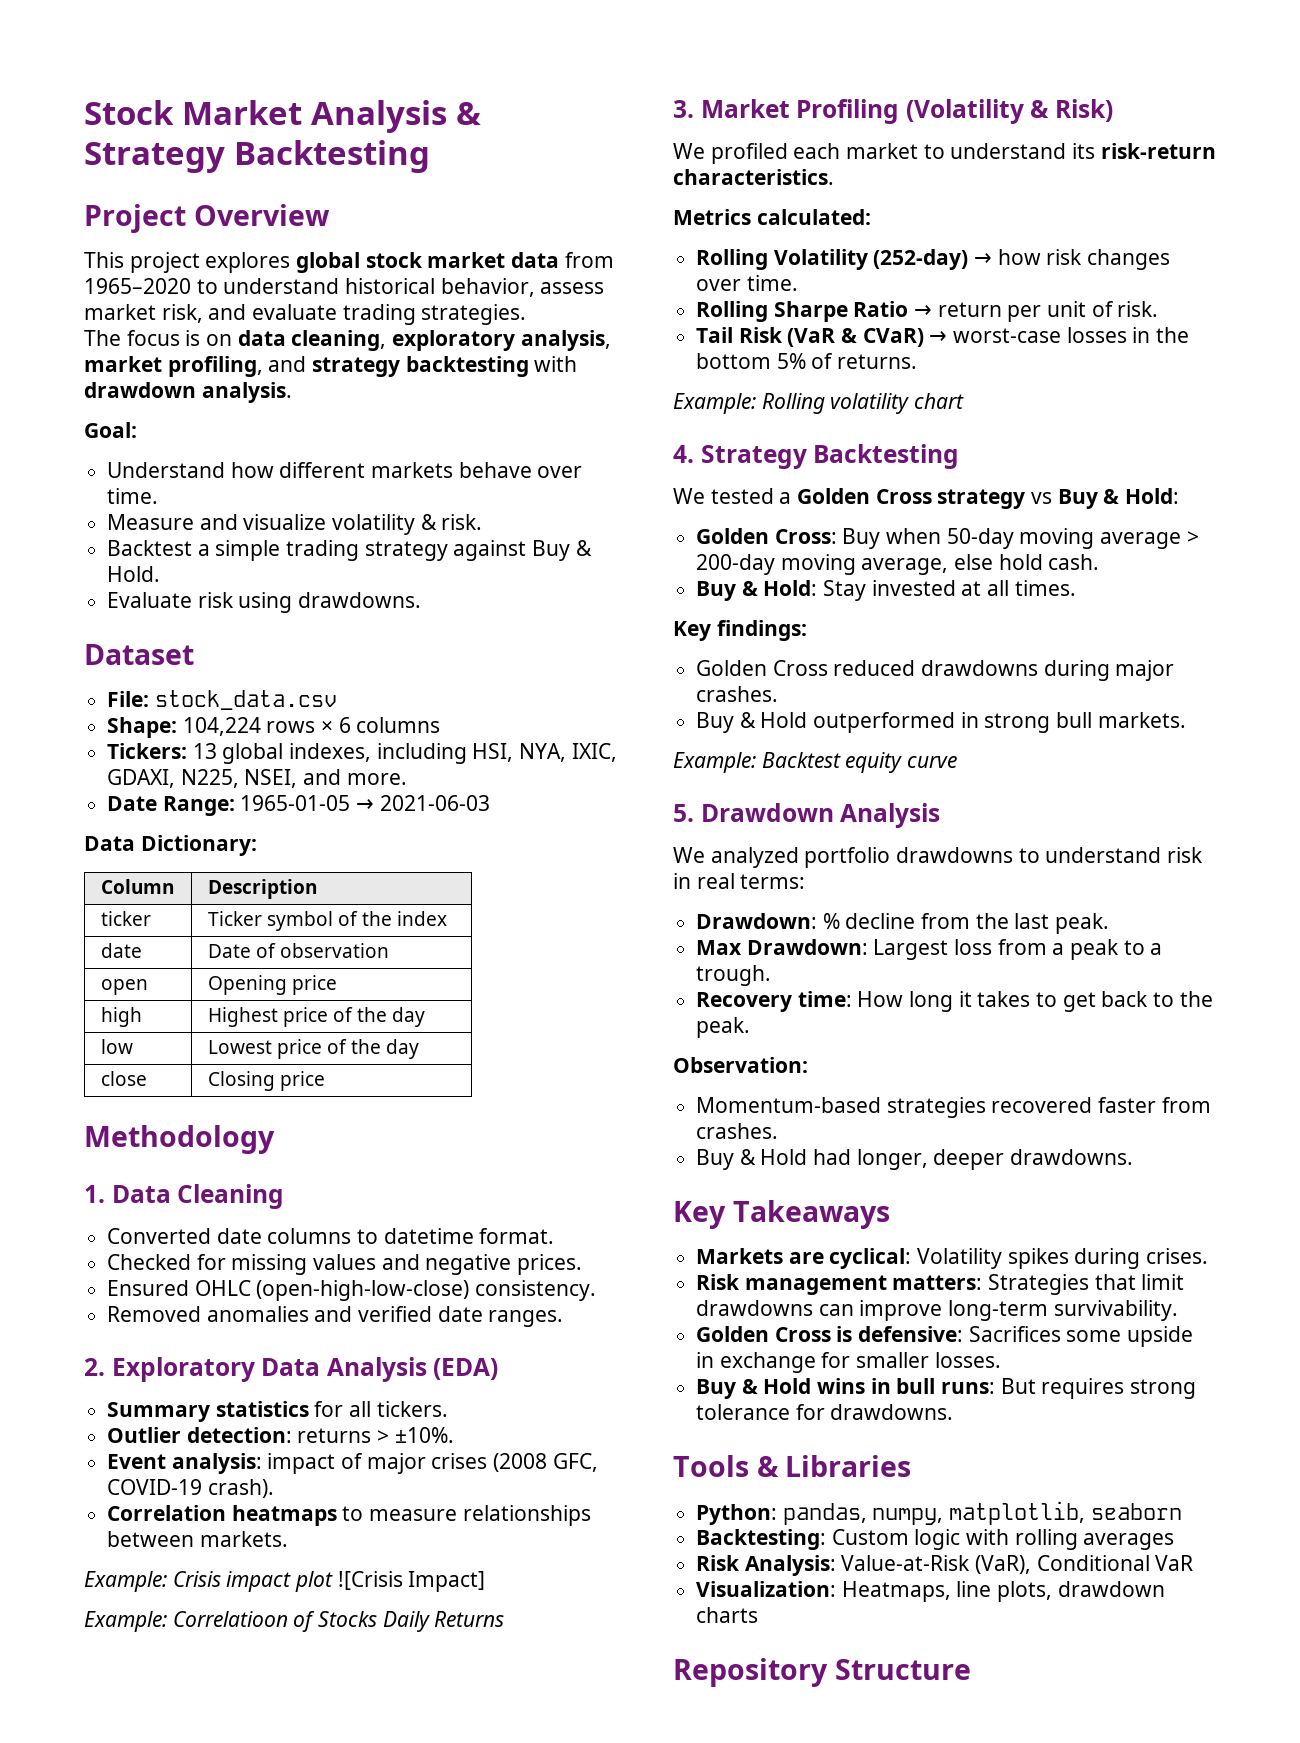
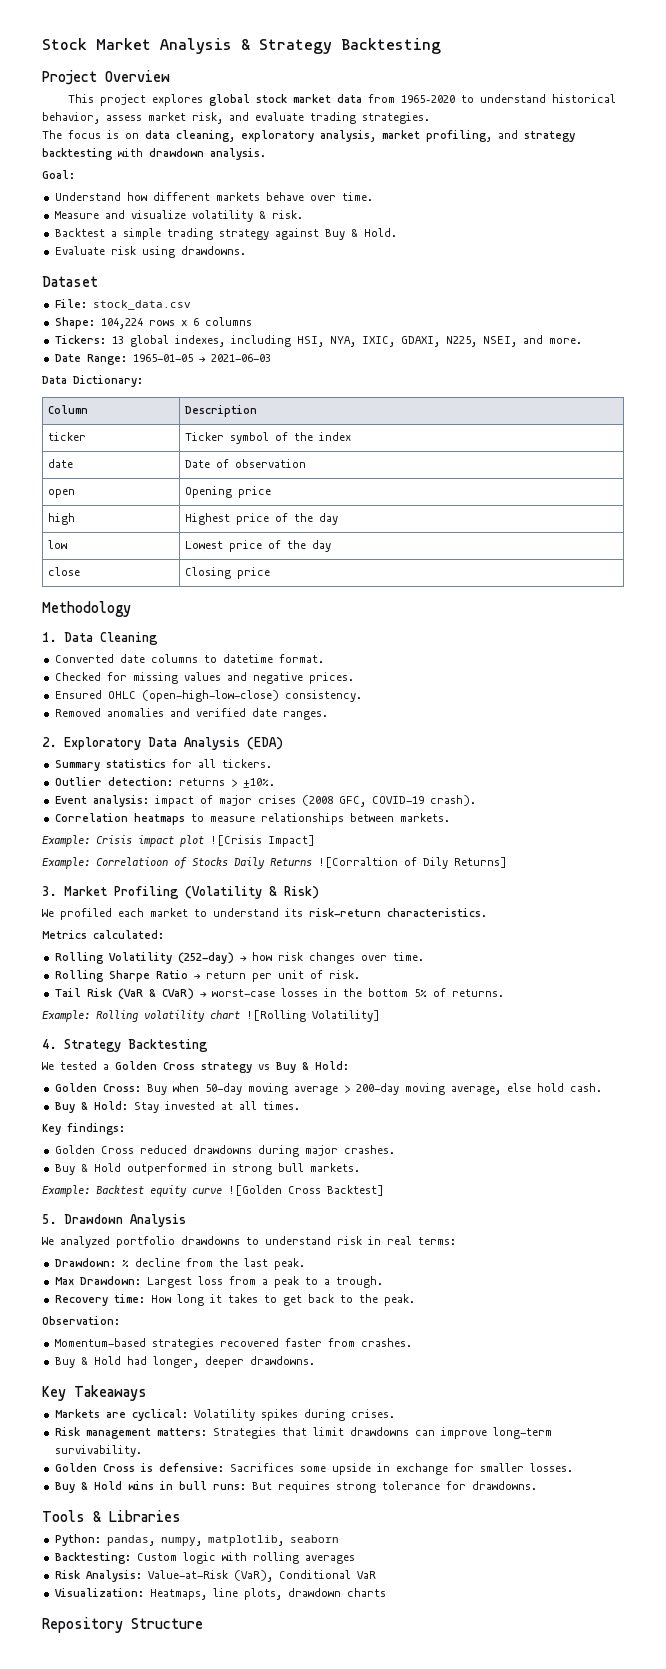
- Example: Correlatioon of Stocks Daily Returns
+ Example: Correlatioon of Stocks Daily Returns ![Corraltion of Dily Returns]
- Example: Rolling volatility chart
+ Example: Rolling volatility chart ![Rolling Volatility]
- Example: Backtest equity curve
+ Example: Backtest equity curve ![Golden Cross Backtest]

